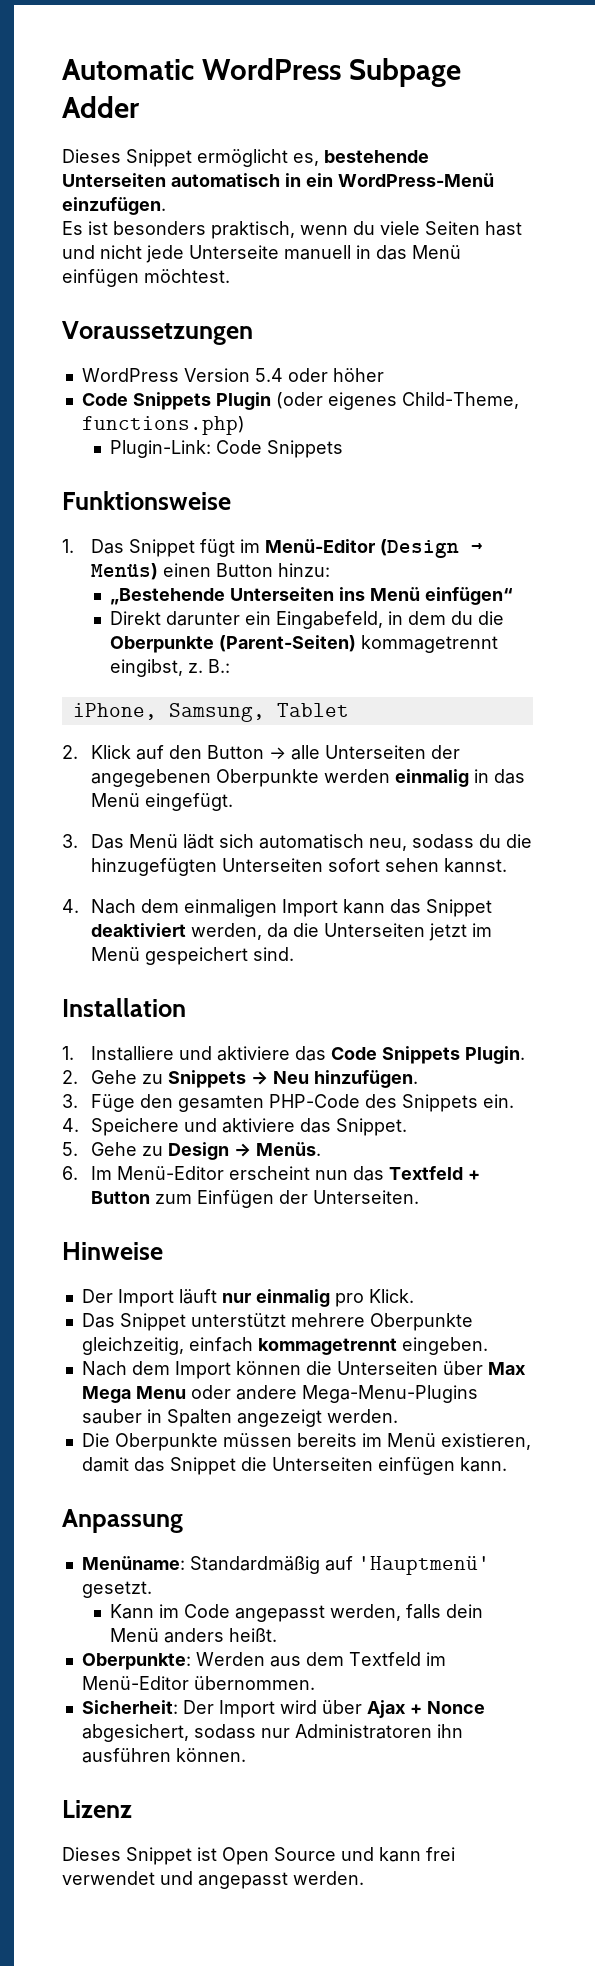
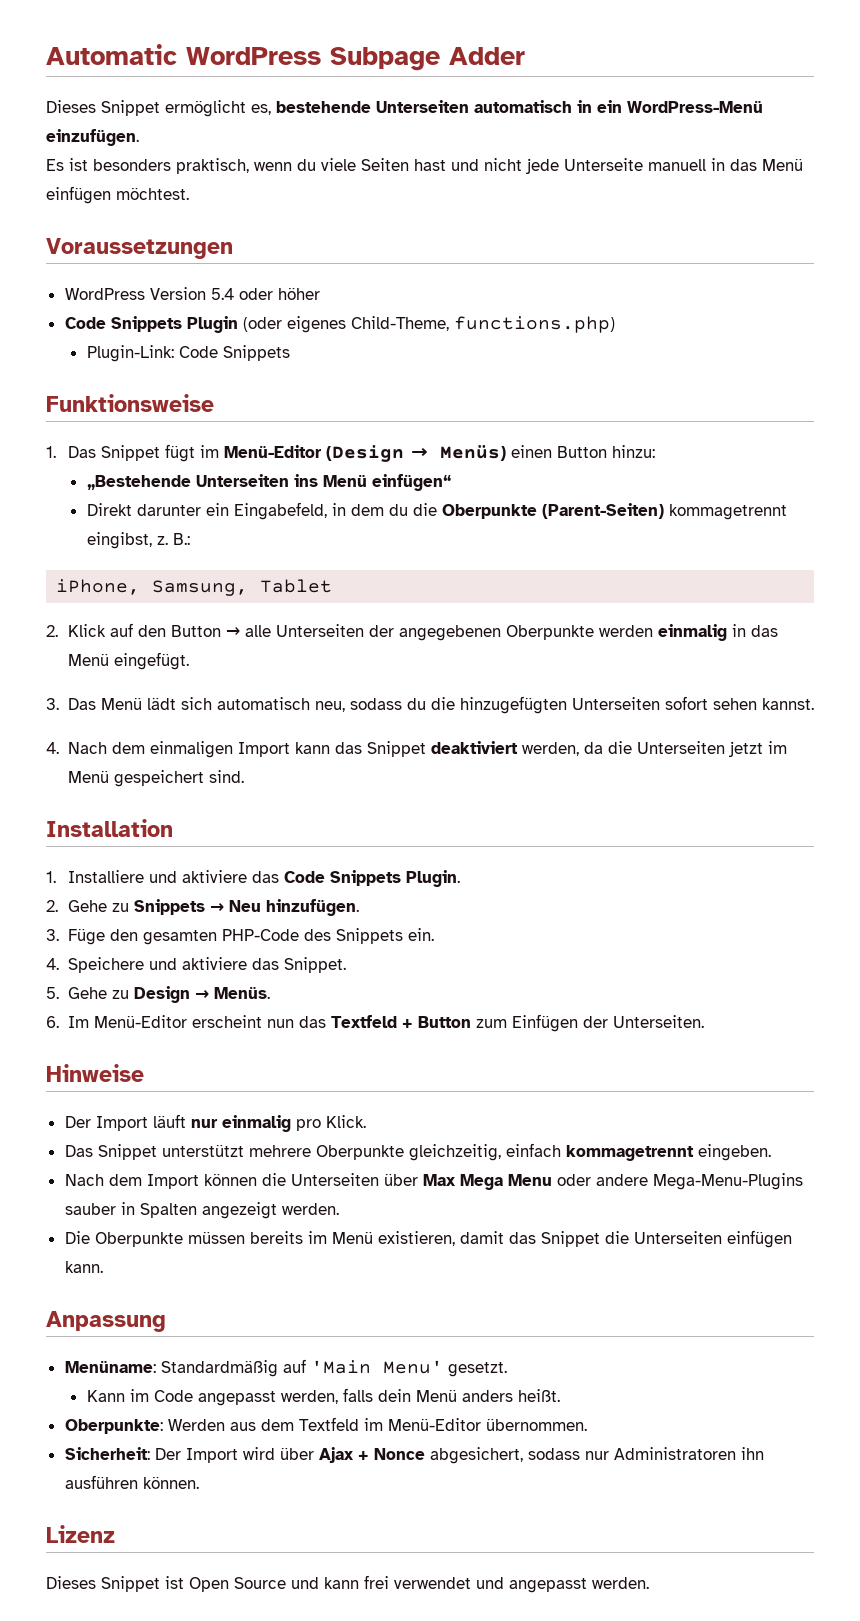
- Menüname: Standardmäßig auf 'Hauptmenü' gesetzt.
+ Menüname: Standardmäßig auf 'Main Menu' gesetzt.

